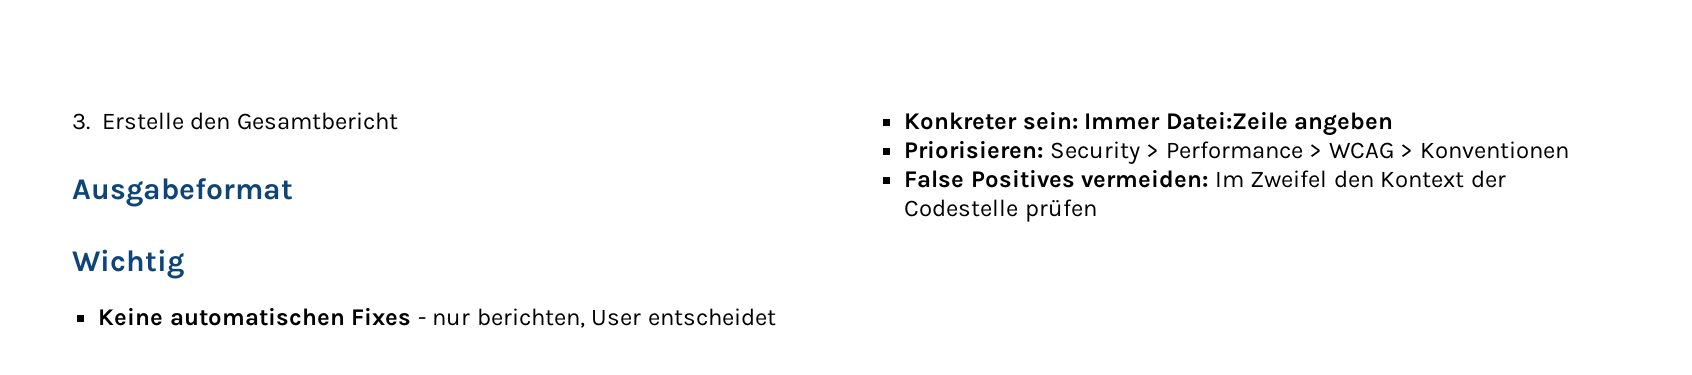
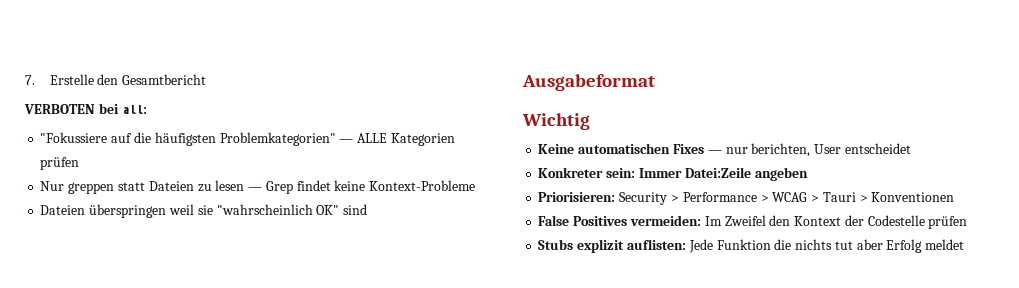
- 3. Erstelle den Gesamtbericht
+ 7. Erstelle den Gesamtbericht
+ VERBOTEN bei all:
+ "Fokussiere auf die häufigsten Problemkategorien" — ALLE Kategorien prüfen
+ Nur greppen statt Dateien zu lesen — Grep findet keine Kontext-Probleme
+ Dateien überspringen weil sie "wahrscheinlich OK" sind
- Keine automatischen Fixes - nur berichten, User entscheidet
+ Keine automatischen Fixes — nur berichten, User entscheidet
- Priorisieren: Security > Performance > WCAG > Konventionen
+ Priorisieren: Security > Performance > WCAG > Tauri > Konventionen
+ Stubs explizit auflisten: Jede Funktion die nichts tut aber Erfolg meldet

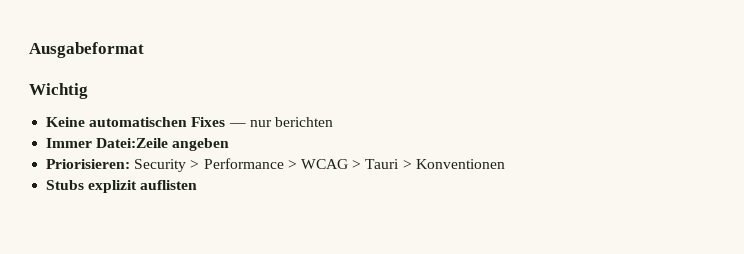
- 7. Erstelle den Gesamtbericht
- VERBOTEN bei all:
- "Fokussiere auf die häufigsten Problemkategorien" — ALLE Kategorien prüfen
- Nur greppen statt Dateien zu lesen — Grep findet keine Kontext-Probleme
- Dateien überspringen weil sie "wahrscheinlich OK" sind
- Keine automatischen Fixes — nur berichten, User entscheidet
- Konkreter sein: Immer Datei:Zeile angeben
+ Keine automatischen Fixes — nur berichten
+ Immer Datei:Zeile angeben
- False Positives vermeiden: Im Zweifel den Kontext der Codestelle prüfen
- Stubs explizit auflisten: Jede Funktion die nichts tut aber Erfolg meldet
+ Stubs explizit auflisten

